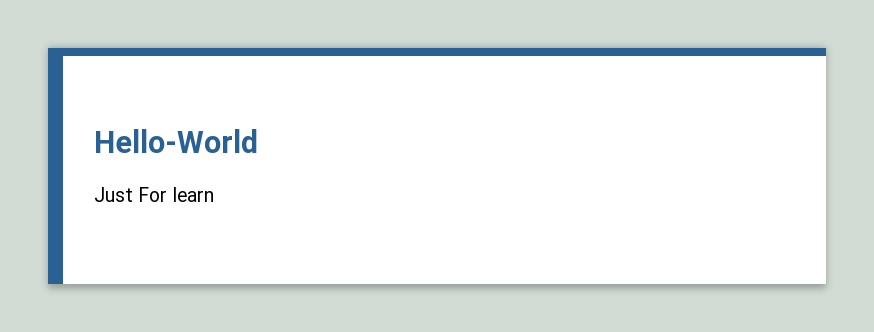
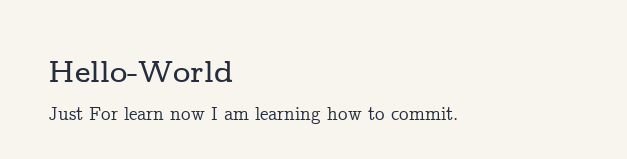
- Just For learn
+ Just For learn now I am learning how to commit.

